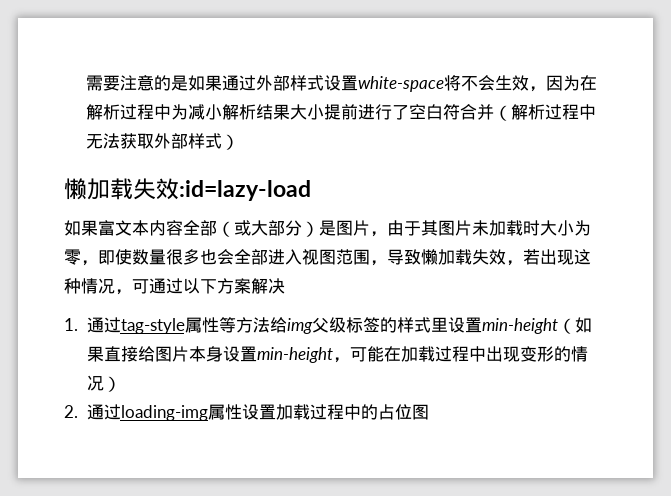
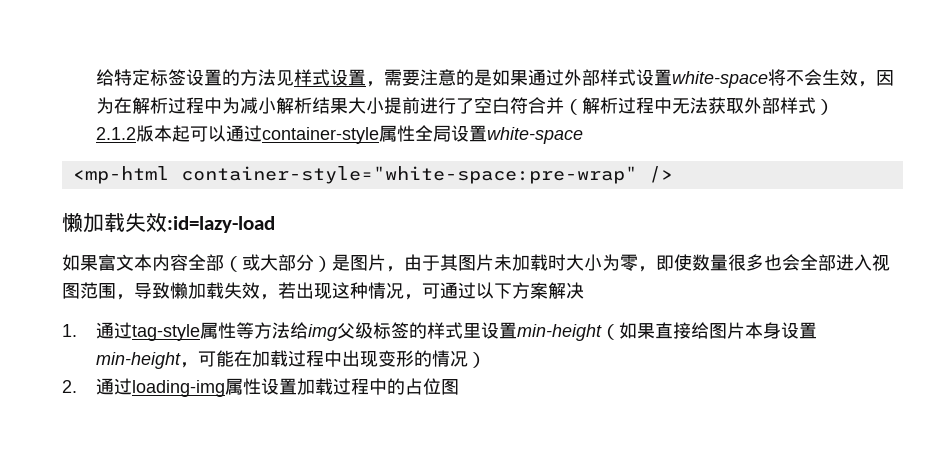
- 需要注意的是如果通过外部样式设置white-space将不会生效，因为在解析过程中为减小解析结果大小提前进行了空白符合并（解析过程中无法获取外部样式）
+ 给特定标签设置的方法见样式设置，需要注意的是如果通过外部样式设置white-space将不会生效，因为在解析过程中为减小解析结果大小提前进行了空白符合并（解析过程中无法获取外部样式）
+ 2.1.2版本起可以通过container-style属性全局设置white-space
+ <mp-html container-style="white-space:pre-wrap" />

